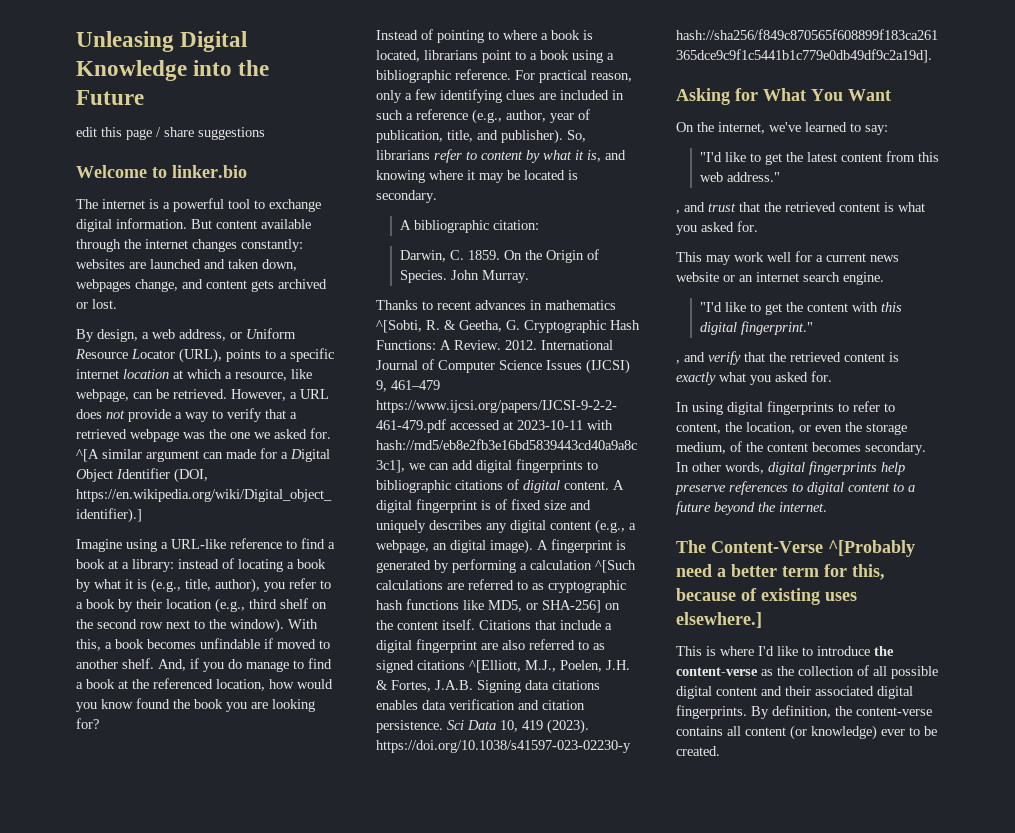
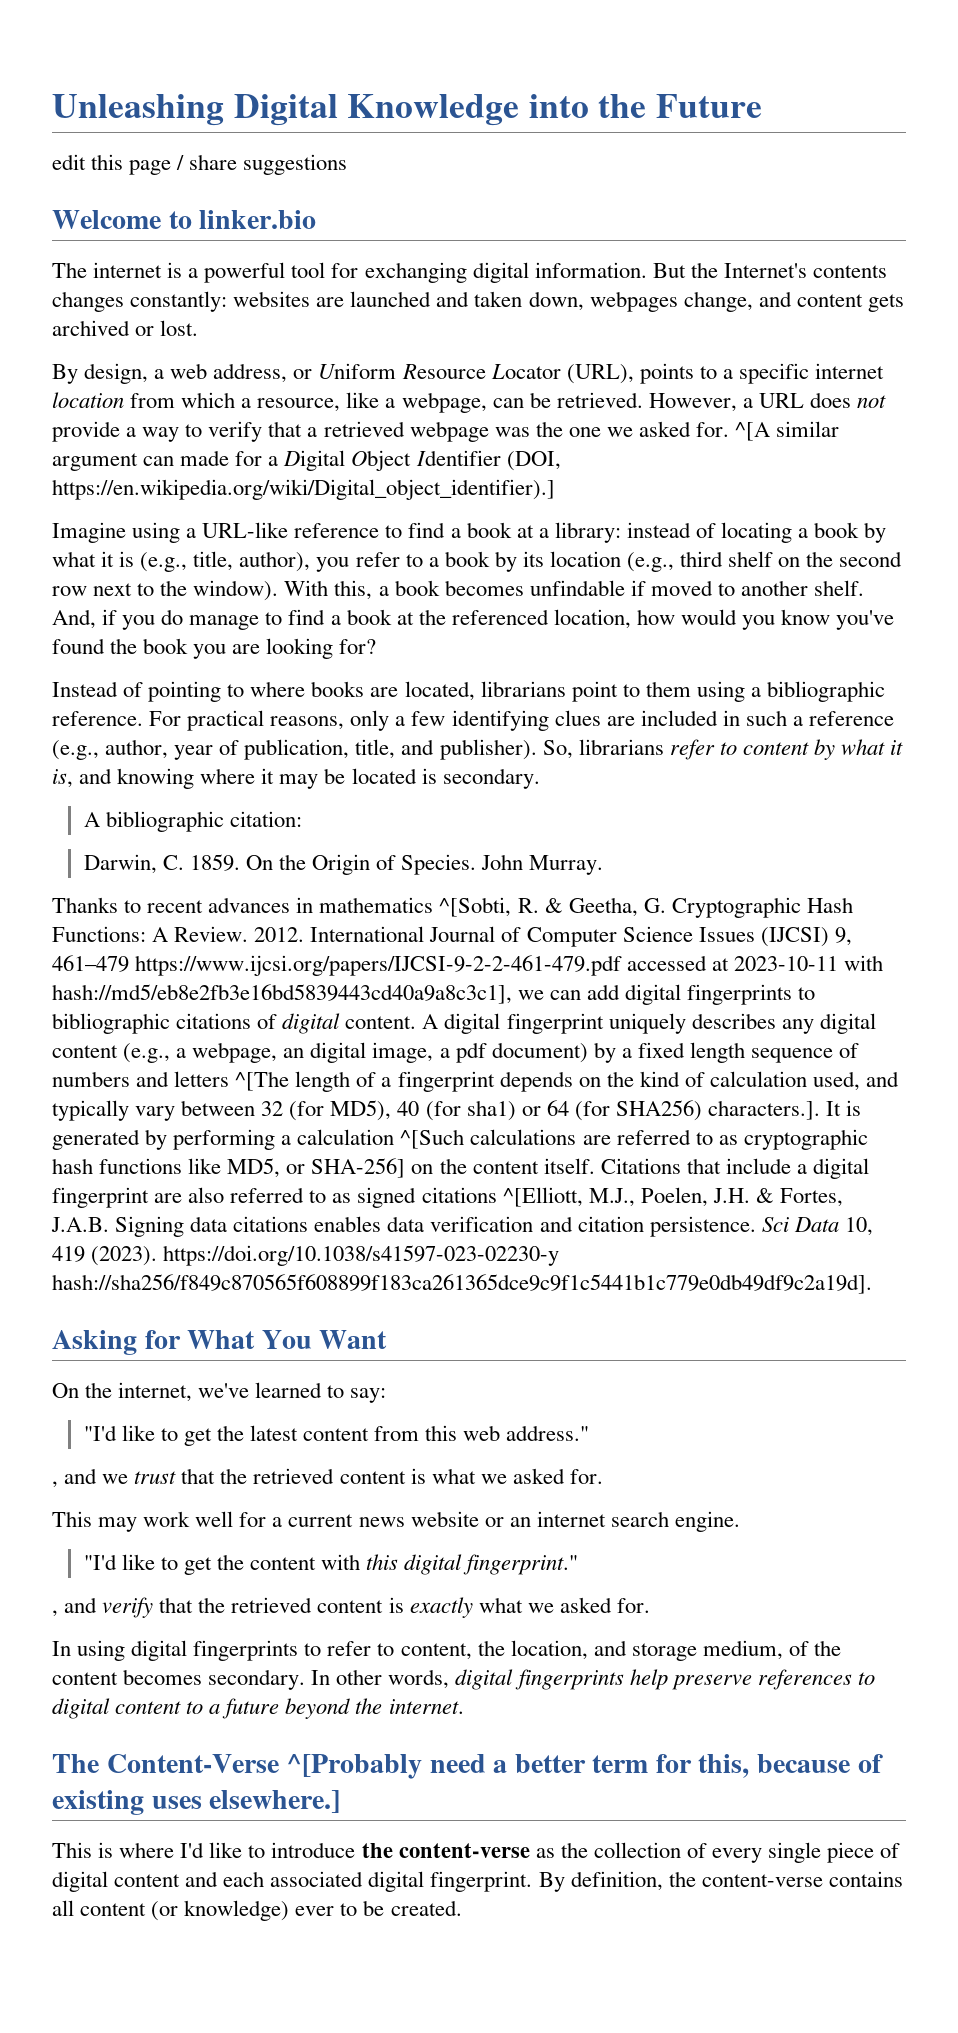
- Unleasing Digital Knowledge into the Future
+ Unleashing Digital Knowledge into the Future
- The internet is a powerful tool to exchange digital information.
+ The internet is a powerful tool for exchanging digital information.
- But content available through the internet changes constantly: websites are launched and taken down, webpages change, and content gets archived or lost.
+ But the Internet's contents changes constantly: websites are launched and taken down, webpages change, and content gets archived or lost.
- By design, a web address, or Uniform Resource Locator (URL), points to a specific internet location at which a resource, like webpage, can be retrieved.
+ By design, a web address, or Uniform Resource Locator (URL), points to a specific internet location from which a resource, like a webpage, can be retrieved.
- Imagine using a URL-like reference to find a book at a library: instead of locating a book by what it is (e.g., title, author), you refer to a book by their location (e.g., third shelf on the second row next to the window).
+ Imagine using a URL-like reference to find a book at a library: instead of locating a book by what it is (e.g., title, author), you refer to a book by its location (e.g., third shelf on the second row next to the window).
- And, if you do manage to find a book at the referenced location, how would you know found the book you are looking for?
+ And, if you do manage to find a book at the referenced location, how would you know you've found the book you are looking for?
- Instead of pointing to where a book is located, librarians point to a book using a bibliographic reference.
+ Instead of pointing to where books are located, librarians point to them using a bibliographic reference.
- For practical reason, only a few identifying clues are included in such a reference (e.g., author, year of publication, title, and publisher).
+ For practical reasons, only a few identifying clues are included in such a reference (e.g., author, year of publication, title, and publisher).
- A digital fingerprint is of fixed size and uniquely describes any digital content (e.g., a webpage, an digital image). A fingerprint is generated by performing a calculation ^[Such calculations are referred to as cryptographic hash functions like MD5, or SHA-256] on the content itself.
+ A digital fingerprint uniquely describes any digital content (e.g., a webpage, an digital image, a pdf document) by a fixed length sequence of numbers and letters ^[The length of a fingerprint depends on the kind of calculation used, and typically vary between 32 (for MD5), 40 (for sha1) or 64 (for SHA256) characters.]. It is generated by performing a calculation ^[Such calculations are referred to as cryptographic hash functions like MD5, or SHA-256] on the content itself.
- , and trust that the retrieved content is what you asked for.
+ , and we trust that the retrieved content is what we asked for.
- , and verify that the retrieved content is exactly what you asked for.
+ , and verify that the retrieved content is exactly what we asked for.
- In using digital fingerprints to refer to content, the location, or even the storage medium, of the content becomes secondary.
+ In using digital fingerprints to refer to content, the location, and storage medium, of the content becomes secondary.
- This is where I'd like to introduce the content-verse as the collection of all possible digital content and their associated digital fingerprints.
+ This is where I'd like to introduce the content-verse as the collection of every single piece of digital content and each associated digital fingerprint.

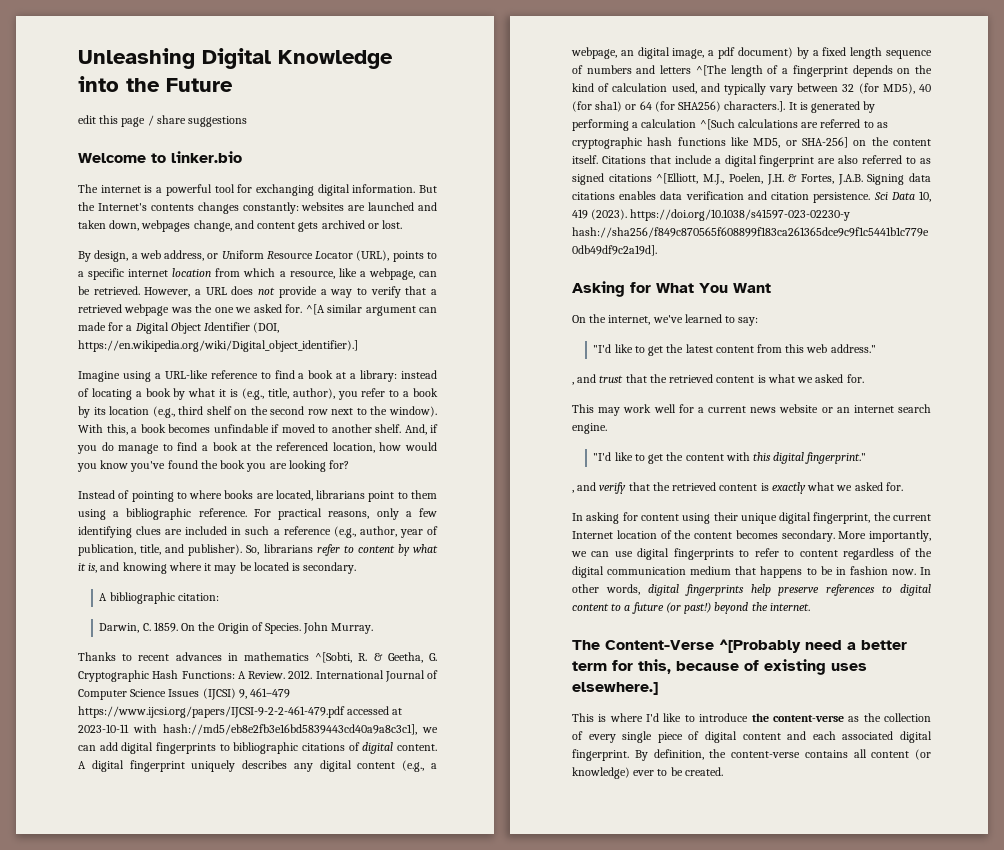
- , and we trust that the retrieved content is what we asked for.
+ , and trust that the retrieved content is what we asked for.
- In using digital fingerprints to refer to content, the location, and storage medium, of the content becomes secondary.
+ In asking for content using their unique digital fingerprint, the current Internet location of the content becomes secondary. More importantly, we can use digital fingerprints to refer to content regardless of the digital communication medium that happens to be in fashion now.
- In other words, digital fingerprints help preserve references to digital content to a future beyond the internet.
+ In other words, digital fingerprints help preserve references to digital content to a future (or past!) beyond the internet.

